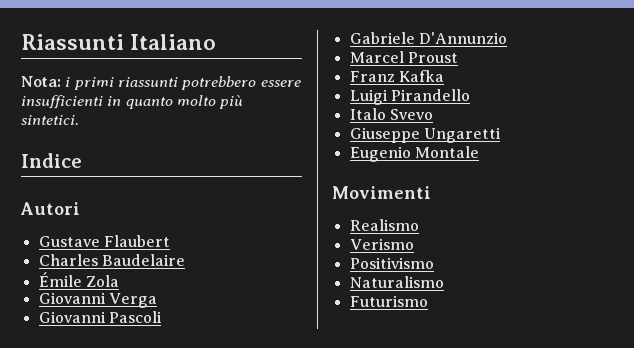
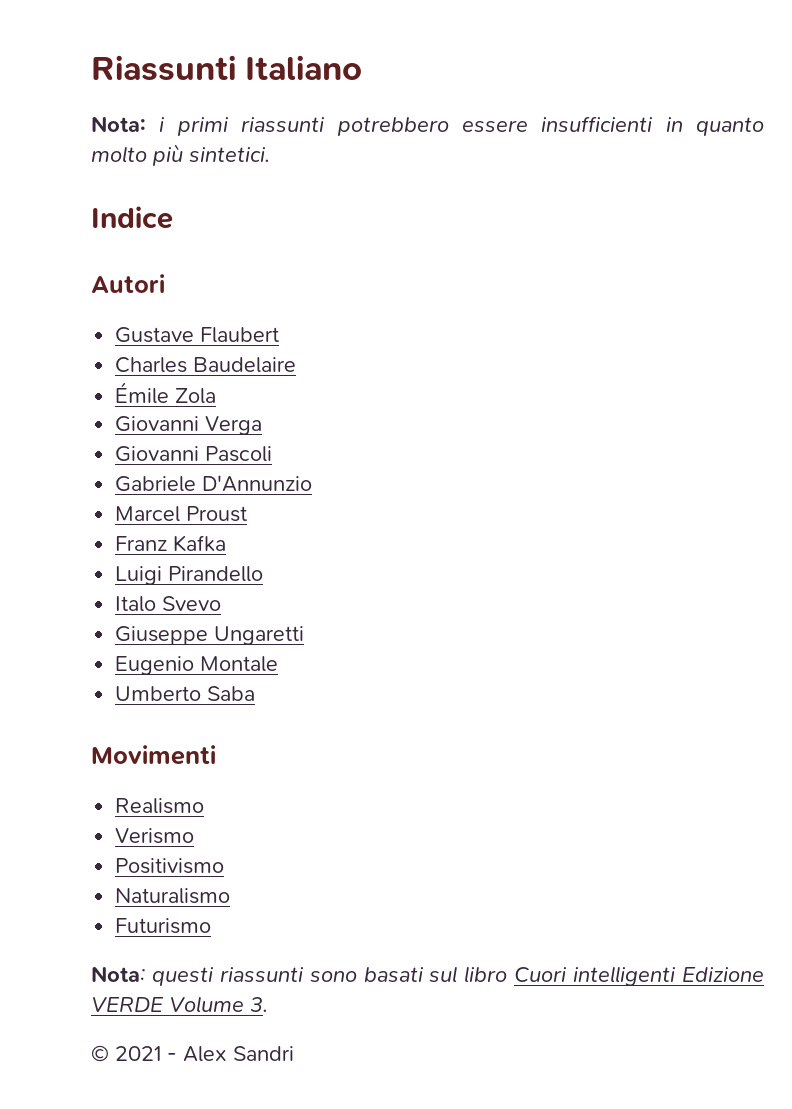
+ Umberto Saba
+ Nota: questi riassunti sono basati sul libro Cuori intelligenti Edizione VERDE Volume 3.
+ © 2021 - Alex Sandri

